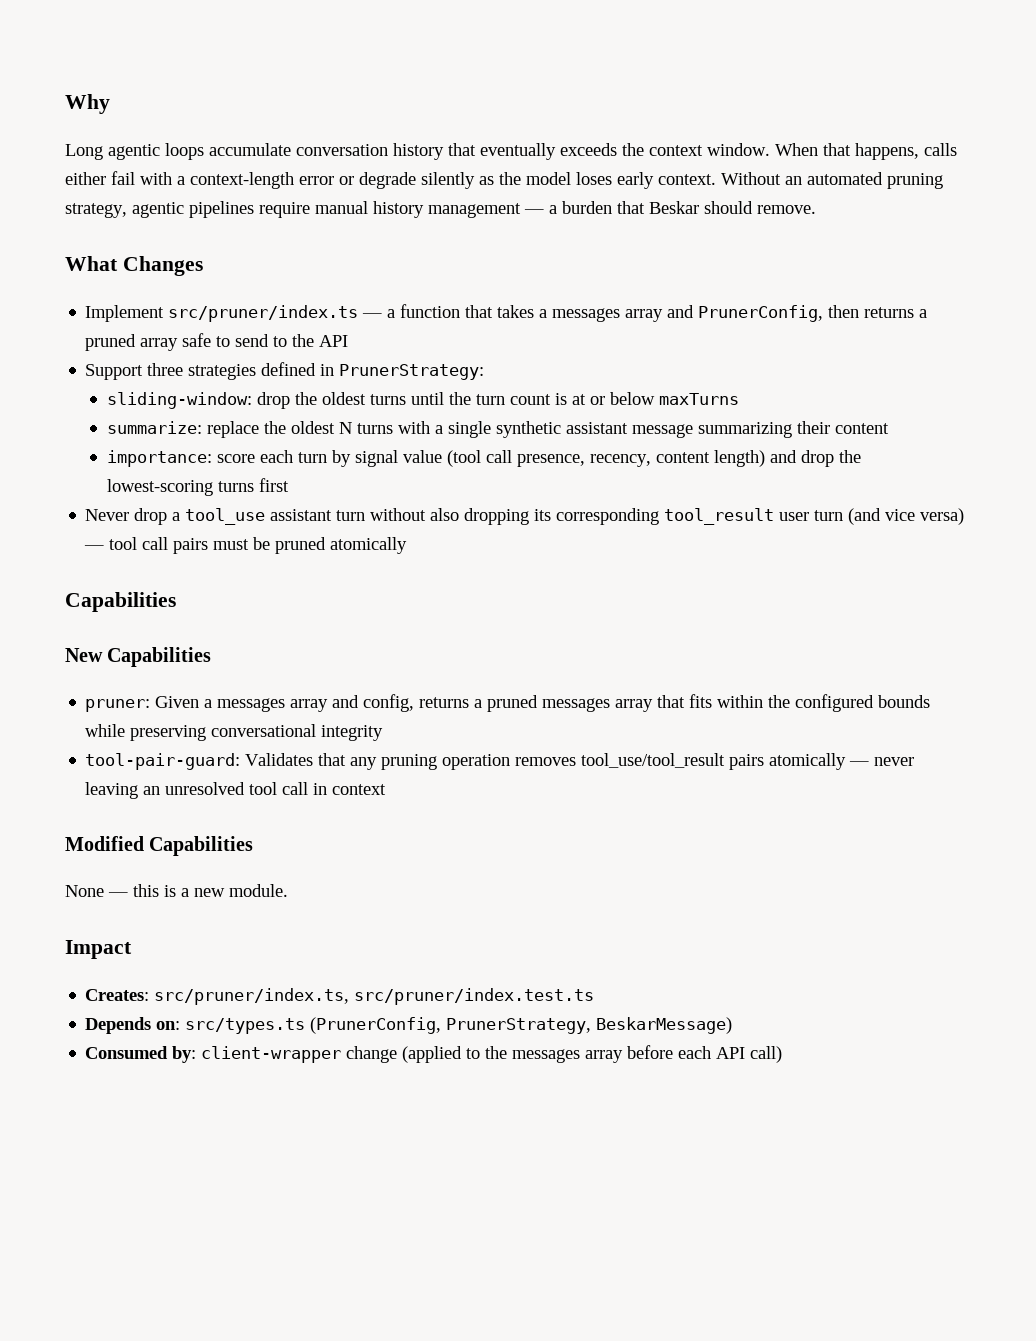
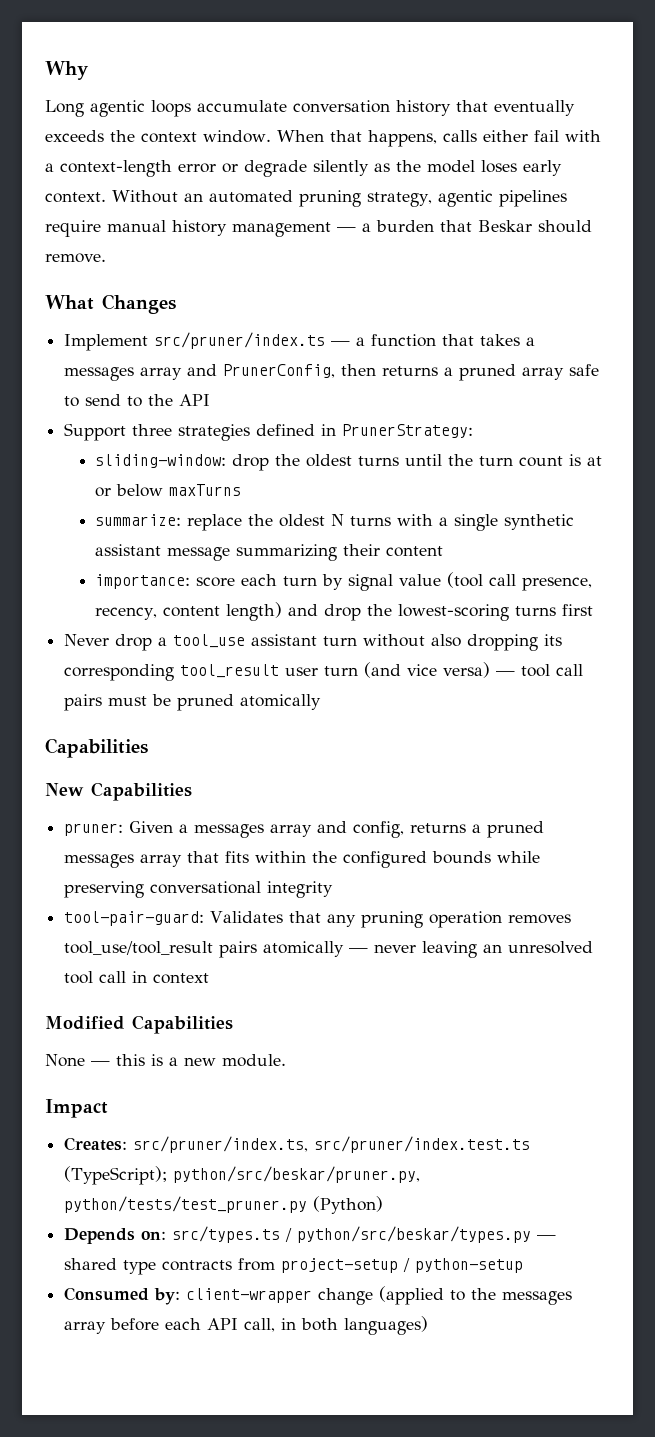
- Creates: src/pruner/index.ts, src/pruner/index.test.ts
+ Creates: src/pruner/index.ts, src/pruner/index.test.ts (TypeScript); python/src/beskar/pruner.py, python/tests/test_pruner.py (Python)
- Depends on: src/types.ts (PrunerConfig, PrunerStrategy, BeskarMessage)
+ Depends on: src/types.ts / python/src/beskar/types.py — shared type contracts from project-setup / python-setup
- Consumed by: client-wrapper change (applied to the messages array before each API call)
+ Consumed by: client-wrapper change (applied to the messages array before each API call, in both languages)

